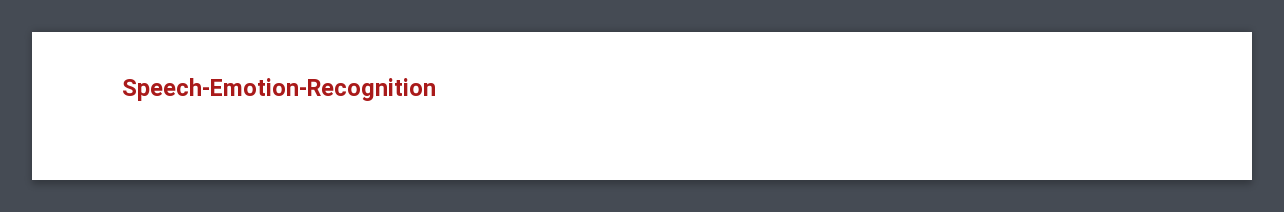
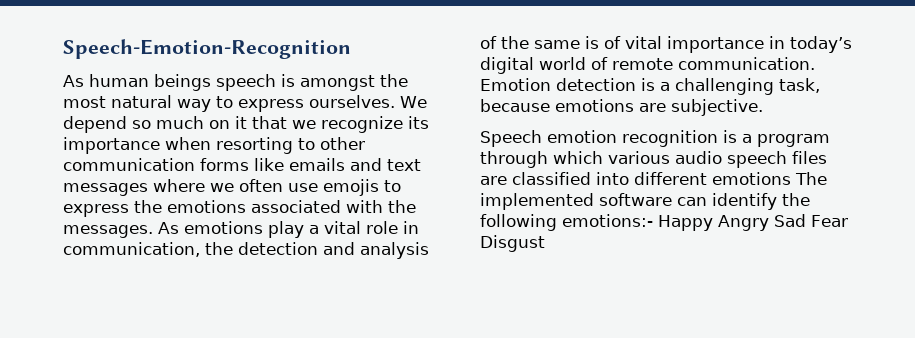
+ As human beings speech is amongst the most natural way to express ourselves. We depend so much on it that we recognize its importance when resorting to other communication forms like emails and text messages where we often use emojis to express the emotions associated with the messages. As emotions play a vital role in communication, the detection and analysis of the same is of vital importance in today’s digital world of remote communication. Emotion detection is a challenging task, because emotions are subjective.
+ Speech emotion recognition is a program through which various audio speech files are classified into different emotions The implemented software can identify the following emotions:- Happy Angry Sad Fear Disgust

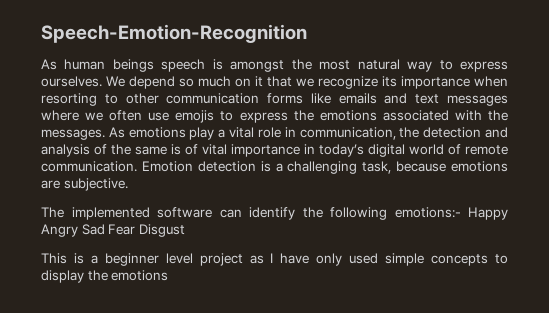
- Speech emotion recognition is a program through which various audio speech files are classified into different emotions The implemented software can identify the following emotions:- Happy Angry Sad Fear Disgust
+ The implemented software can identify the following emotions:- Happy Angry Sad Fear Disgust
+ This is a beginner level project as I have only used simple concepts to display the emotions

